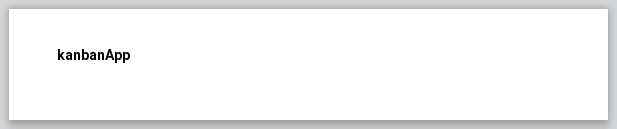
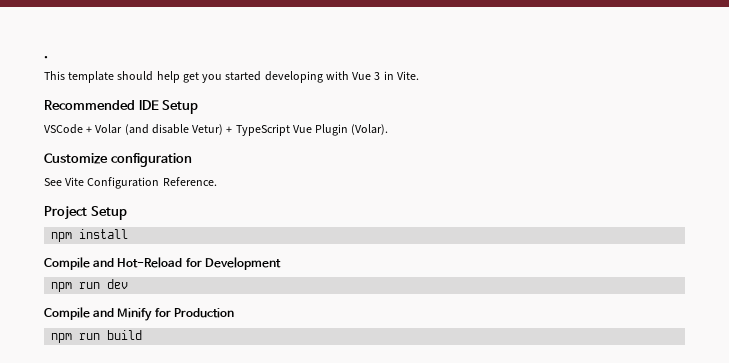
- kanbanApp
+ .
+ This template should help get you started developing with Vue 3 in Vite.
+ Recommended IDE Setup
+ VSCode + Volar (and disable Vetur) + TypeScript Vue Plugin (Volar).
+ Customize configuration
+ See Vite Configuration Reference.
+ Project Setup
+ npm install
+ Compile and Hot-Reload for Development
+ npm run dev
+ Compile and Minify for Production
+ npm run build

